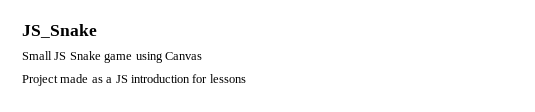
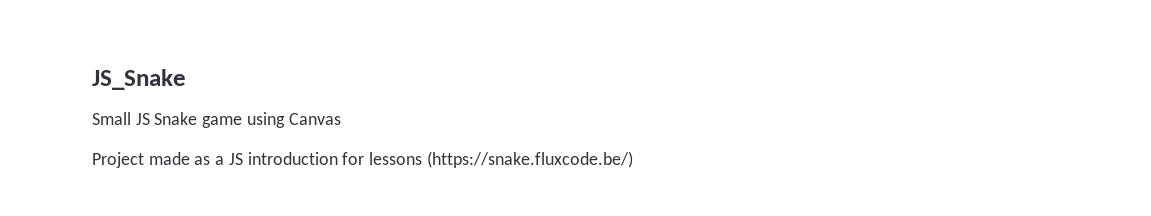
- Project made as a JS introduction for lessons
+ Project made as a JS introduction for lessons (https://snake.fluxcode.be/)

